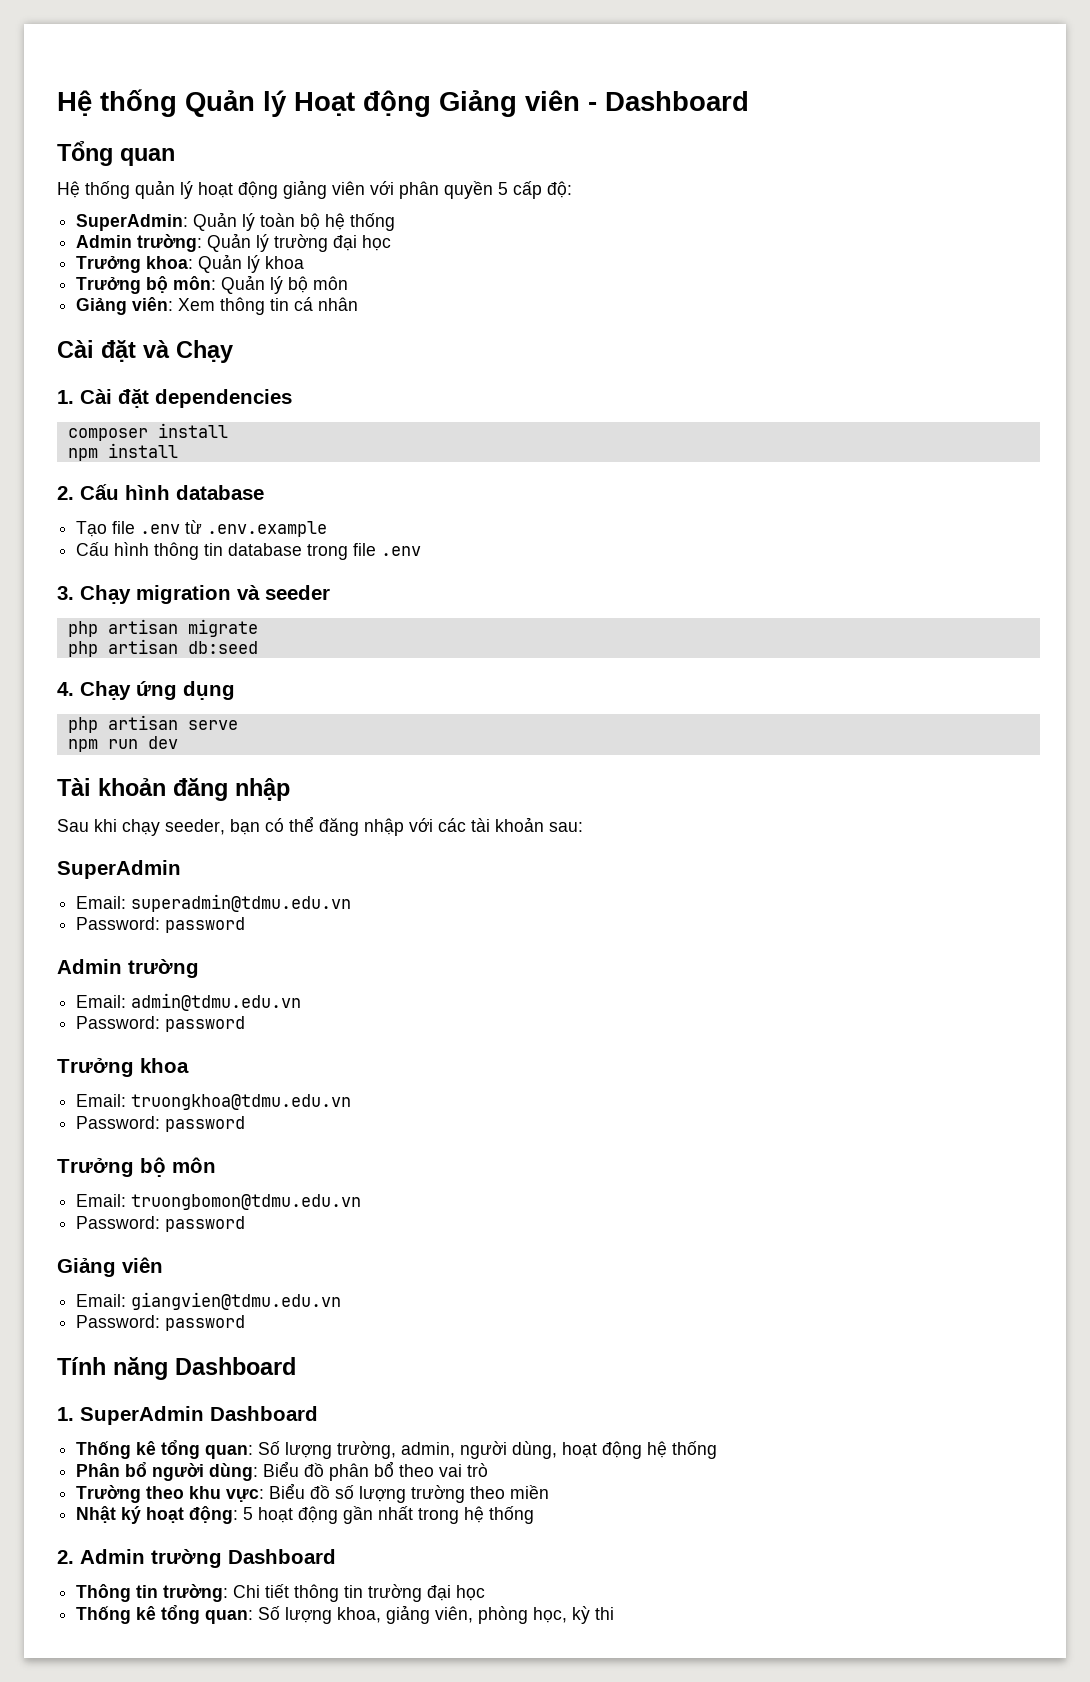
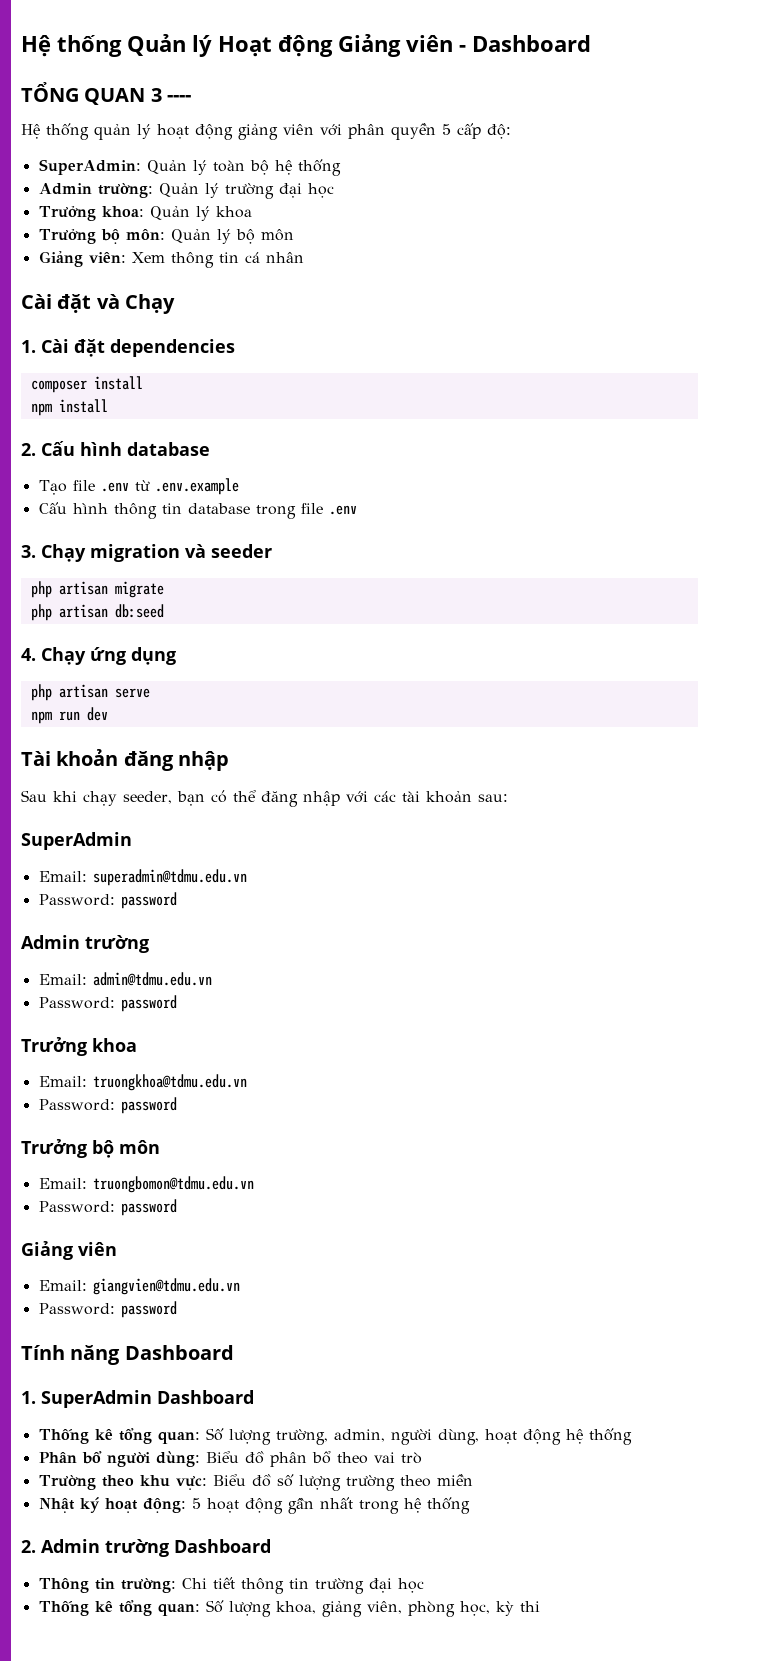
- Tổng quan
+ TỔNG QUAN 3 ----

